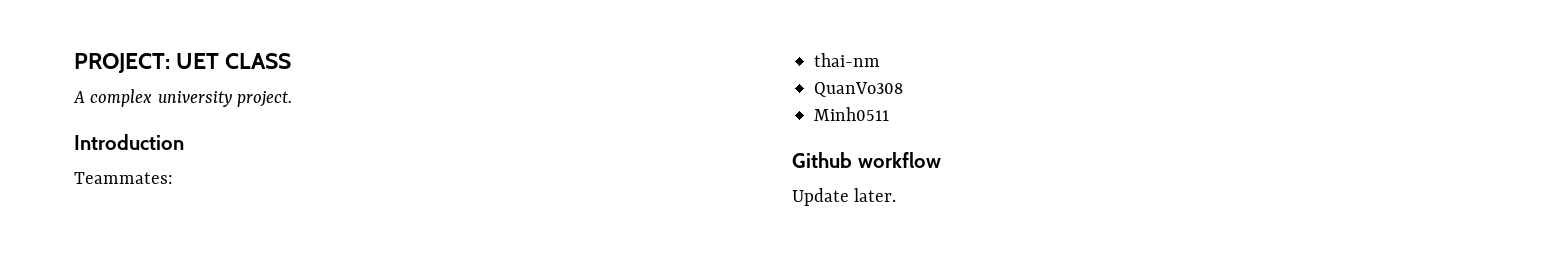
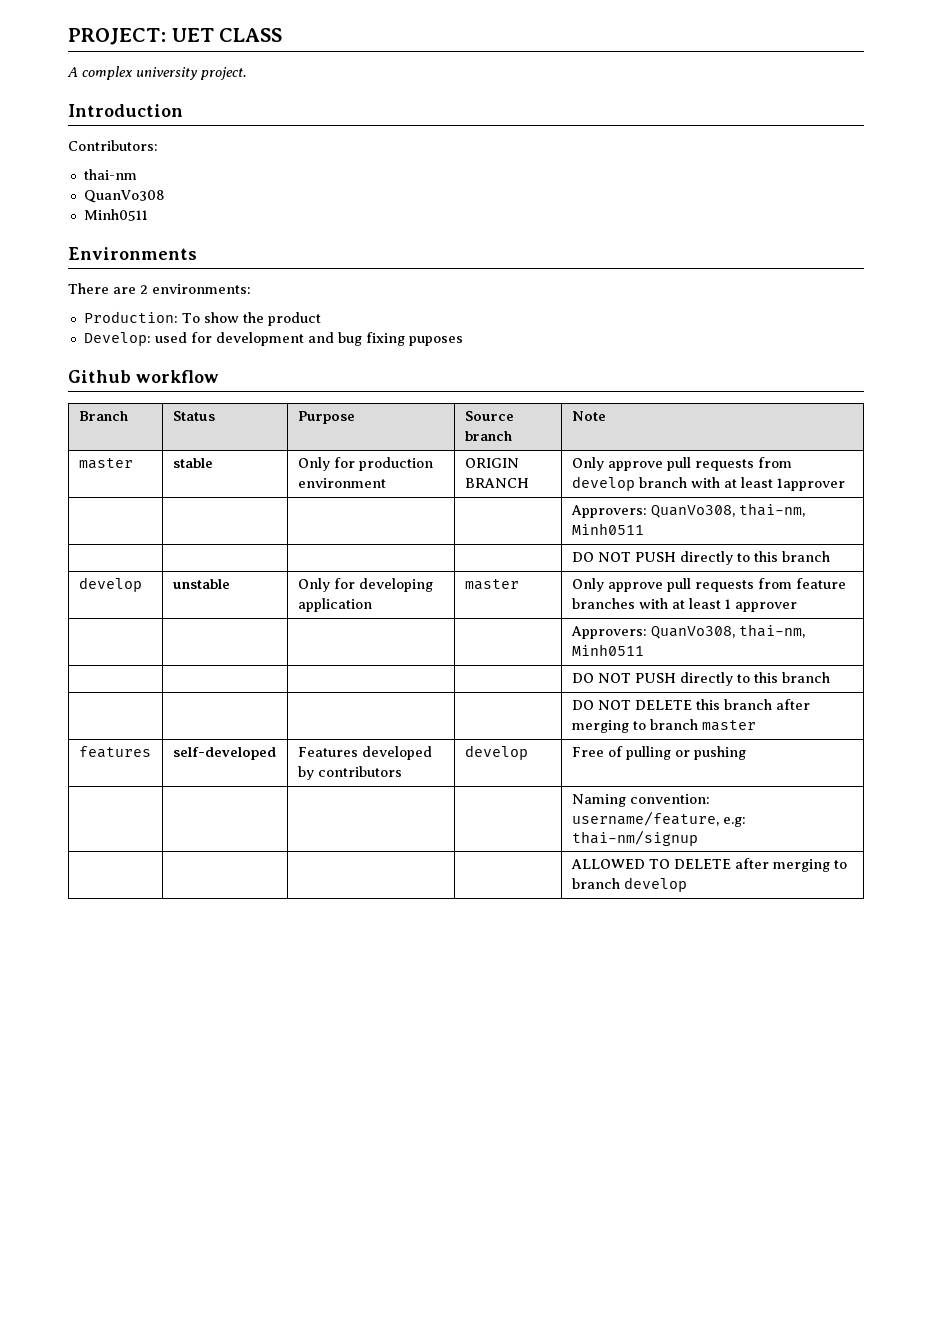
- Teammates:
+ Contributors:
+ Environments
+ There are 2 environments:
+ Production: To show the product
+ Develop: used for development and bug fixing puposes
  Github workflow
- Update later.
+ Branch | Status | Purpose | Source branch | Note
+ master | stable | Only for production environment | ORIGIN BRANCH | Only approve pull requests from develop branch with at least 1approver
+ | | | | Approvers: QuanVo308, thai-nm, Minh0511
+ | | | | DO NOT PUSH directly to this branch
+ develop | unstable | Only for developing application | master | Only approve pull requests from feature branches with at least 1 approver
+ | | | | Approvers: QuanVo308, thai-nm, Minh0511
+ | | | | DO NOT PUSH directly to this branch
+ | | | | DO NOT DELETE this branch after merging to branch master
+ features | self-developed | Features developed by contributors | develop | Free of pulling or pushing
+ | | | | Naming convention: username/feature, e.g: thai-nm/signup
+ | | | | ALLOWED TO DELETE after merging to branch develop

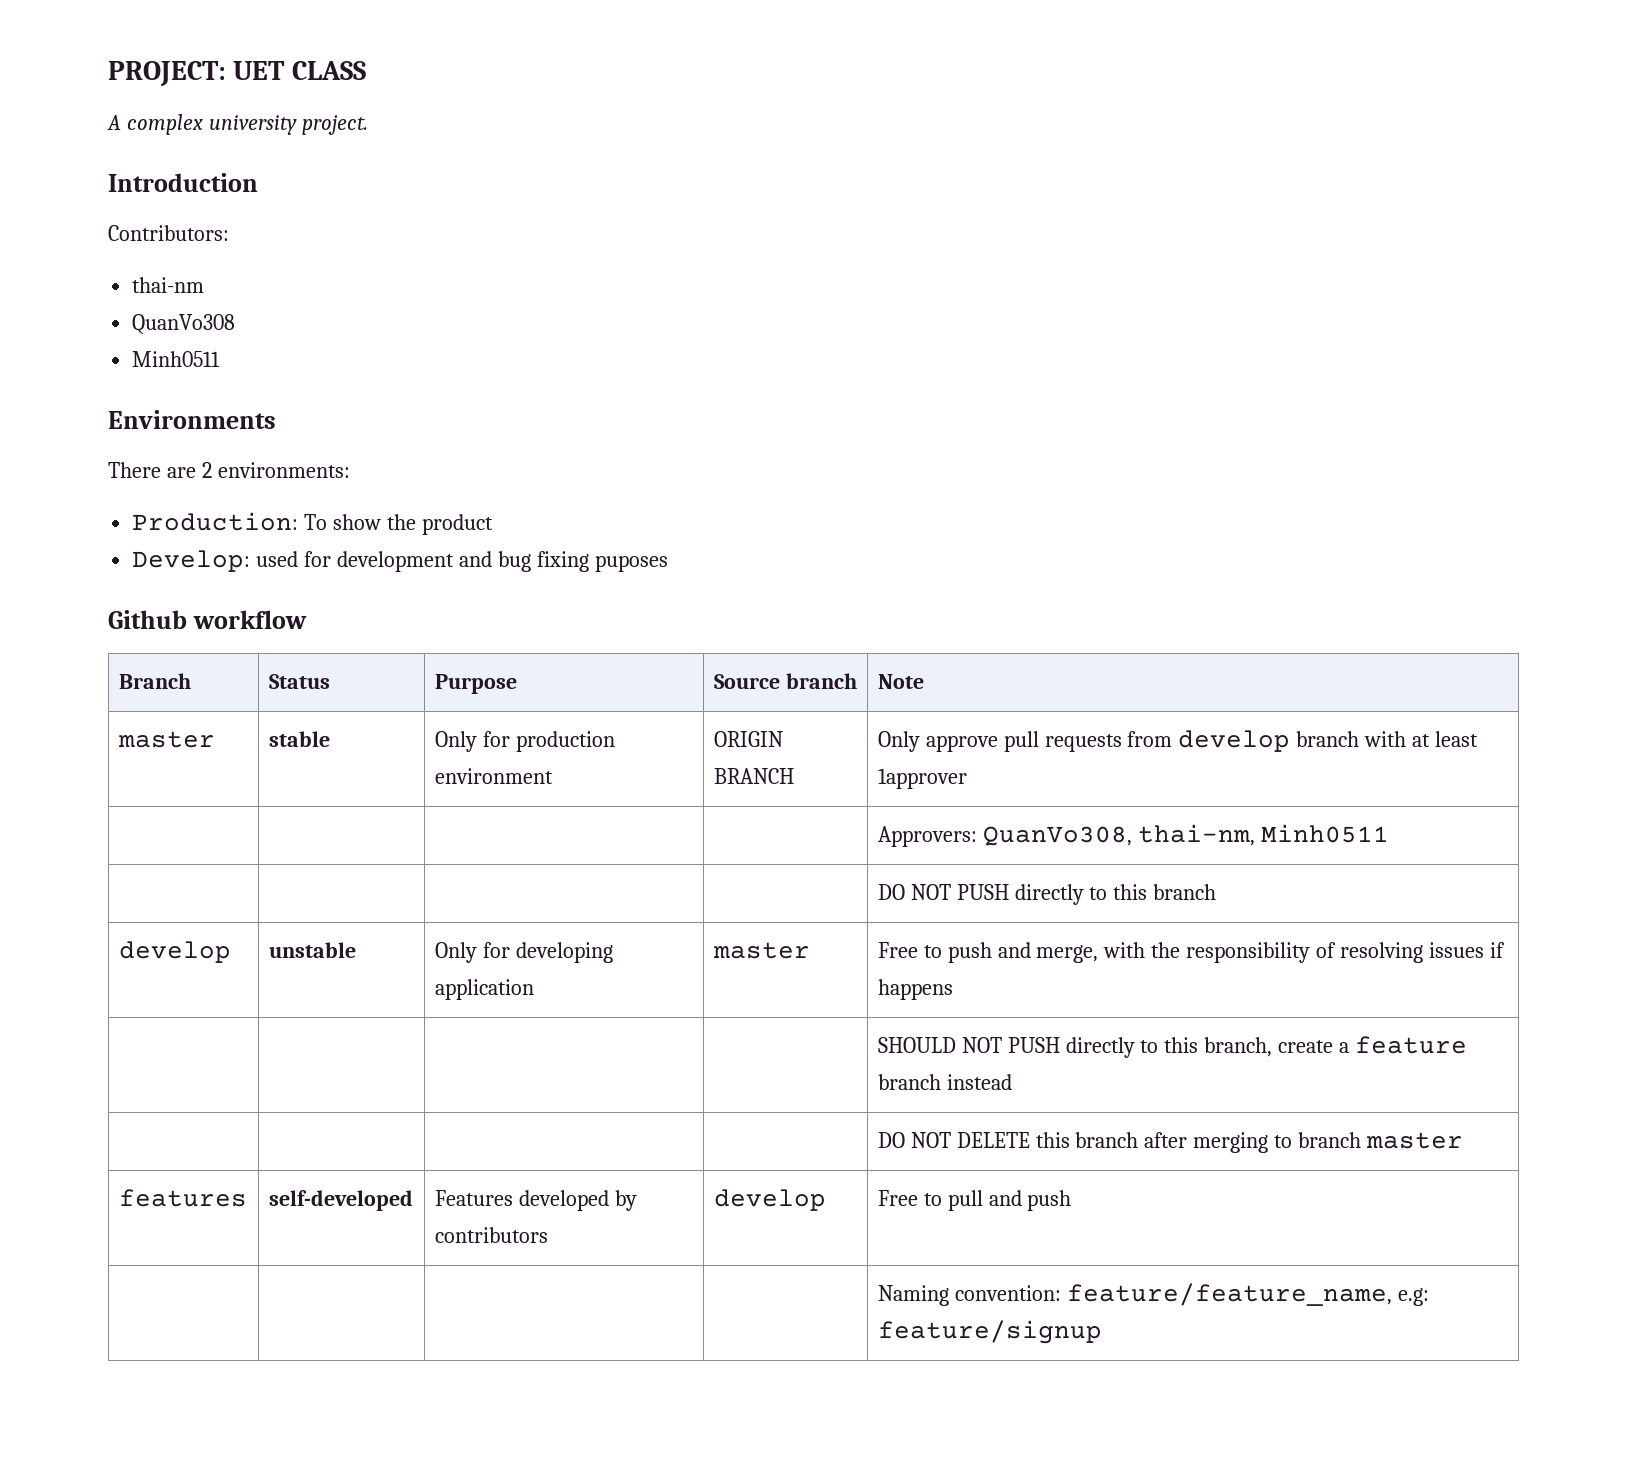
- develop | unstable | Only for developing application | master | Only approve pull requests from feature branches with at least 1 approver
- | | | | Approvers: QuanVo308, thai-nm, Minh0511
- | | | | DO NOT PUSH directly to this branch
+ develop | unstable | Only for developing application | master | Free to push and merge, with the responsibility of resolving issues if happens
+ | | | | SHOULD NOT PUSH directly to this branch, create a feature branch instead
- features | self-developed | Features developed by contributors | develop | Free of pulling or pushing
- | | | | Naming convention: username/feature, e.g: thai-nm/signup
- | | | | ALLOWED TO DELETE after merging to branch develop
+ features | self-developed | Features developed by contributors | develop | Free to pull and push
+ | | | | Naming convention: feature/feature_name, e.g: feature/signup

